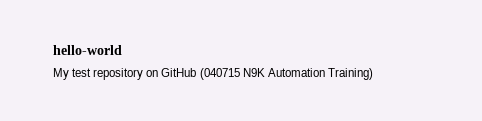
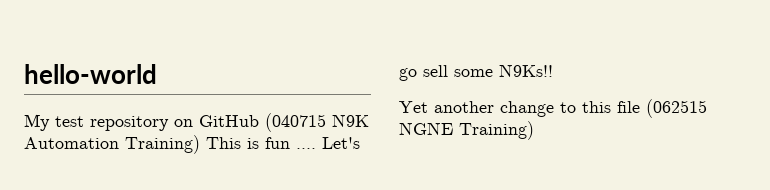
- My test repository on GitHub (040715 N9K Automation Training)
+ My test repository on GitHub (040715 N9K Automation Training) This is fun .... Let's go sell some N9Ks!!
+ Yet another change to this file (062515 NGNE Training)

